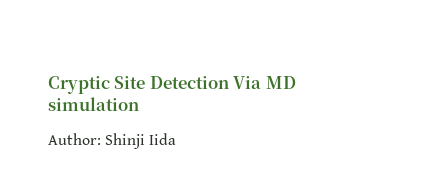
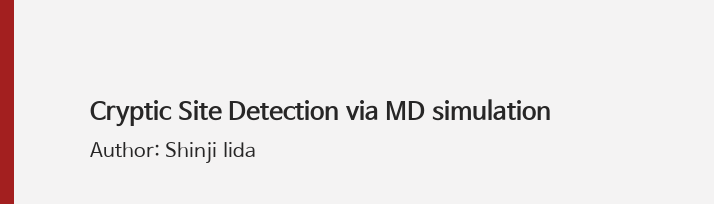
- Cryptic Site Detection Via MD simulation
+ Cryptic Site Detection via MD simulation

